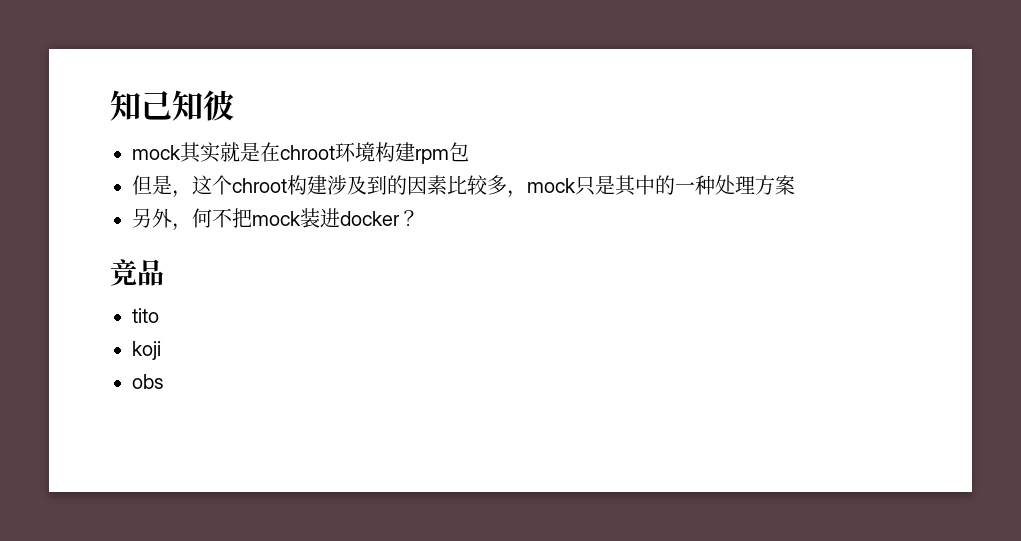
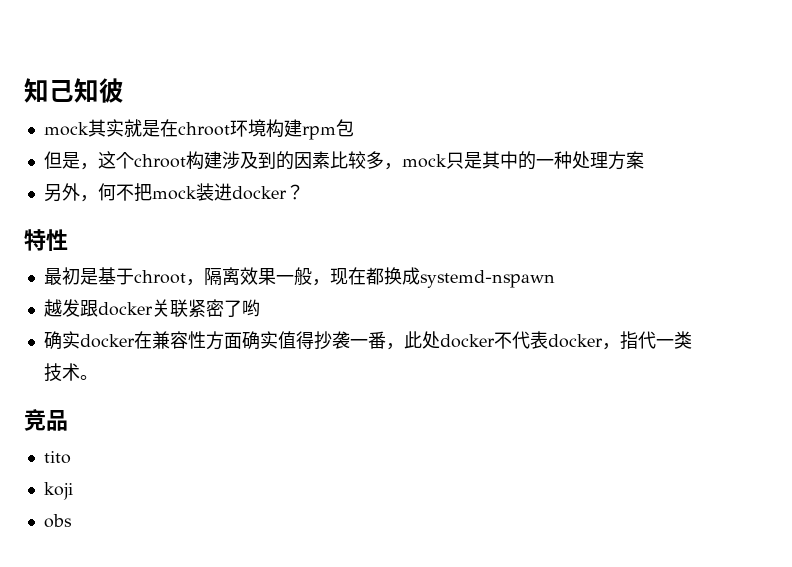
+ 特性
+ 最初是基于chroot，隔离效果一般，现在都换成systemd-nspawn
+ 越发跟docker关联紧密了哟
+ 确实docker在兼容性方面确实值得抄袭一番，此处docker不代表docker，指代一类技术。

